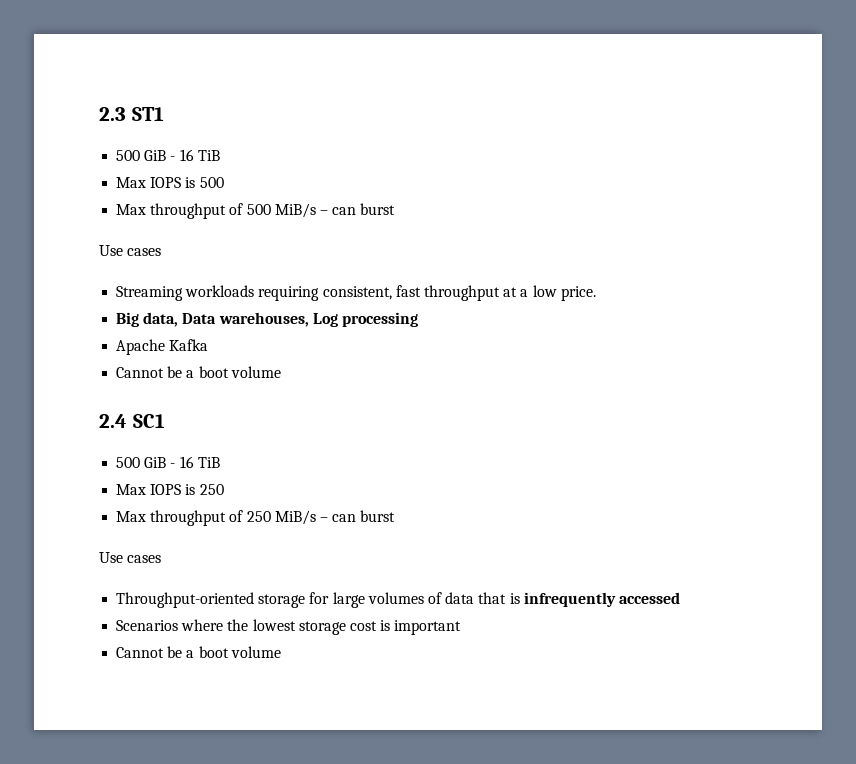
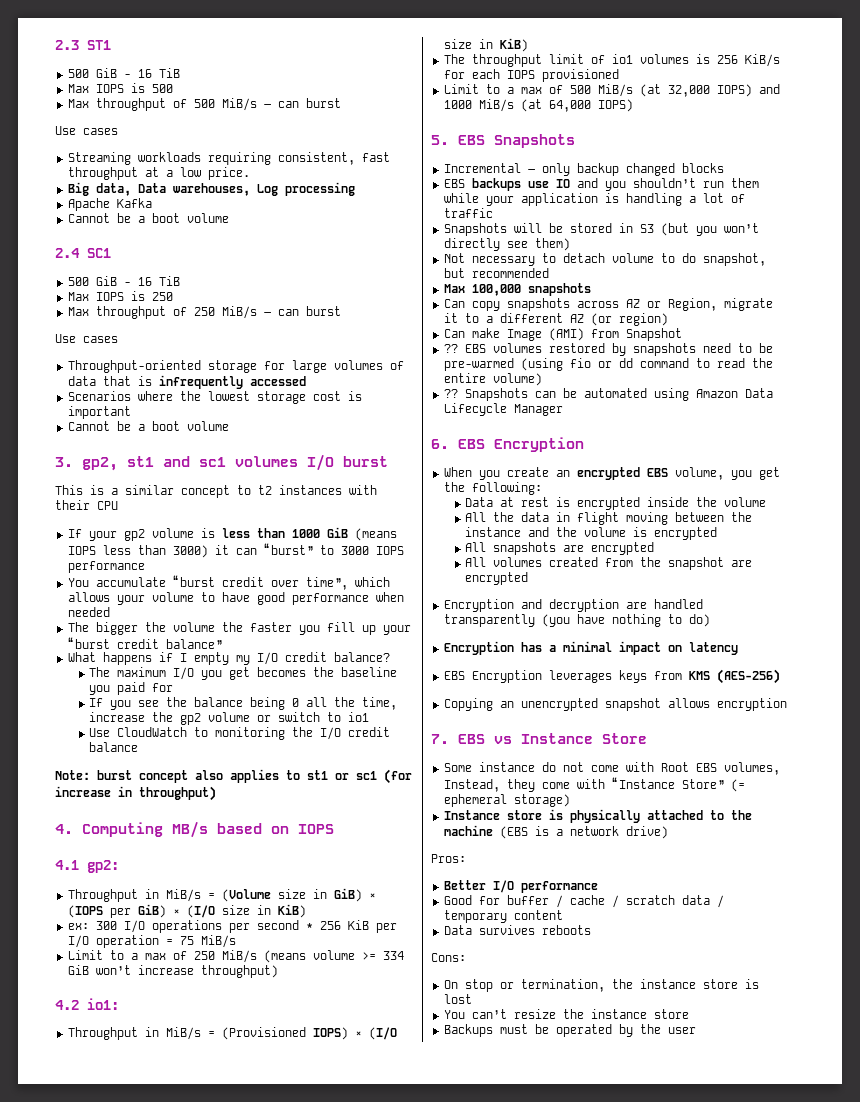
+ 3. gp2, st1 and sc1 volumes I/O burst
+ This is a similar concept to t2 instances with their CPU
+ If your gp2 volume is less than 1000 GiB (means IOPS less than 3000) it can “burst” to 3000 IOPS performance
+ You accumulate “burst credit over time”, which allows your volume to have good performance when needed
+ The bigger the volume the faster you fill up your “burst credit balance”
+ What happens if I empty my I/O credit balance?
+ The maximum I/O you get becomes the baseline you paid for
+ If you see the balance being 0 all the time, increase the gp2 volume or switch to io1
+ Use CloudWatch to monitoring the I/O credit balance
+ Note: burst concept also applies to st1 or sc1 (for increase in throughput)
+ 4. Computing MB/s based on IOPS
+ 4.1 gp2:
+ Throughput in MiB/s = (Volume size in GiB) × (IOPS per GiB) × (I/O size in KiB)
+ ex: 300 I/O operations per second * 256 KiB per I/O operation = 75 MiB/s
+ Limit to a max of 250 MiB/s (means volume >= 334 GiB won’t increase throughput)
+ 4.2 io1:
+ Throughput in MiB/s = (Provisioned IOPS) × (I/O size in KiB)
+ The throughput limit of io1 volumes is 256 KiB/s for each IOPS provisioned
+ Limit to a max of 500 MiB/s (at 32,000 IOPS) and 1000 MiB/s (at 64,000 IOPS)
+ 5. EBS Snapshots
+ Incremental – only backup changed blocks
+ EBS backups use IO and you shouldn’t run them while your application is handling a lot of traffic
+ Snapshots will be stored in S3 (but you won’t directly see them)
+ Not necessary to detach volume to do snapshot, but recommended
+ Max 100,000 snapshots
+ Can copy snapshots across AZ or Region, migrate it to a different AZ (or region)
+ Can make Image (AMI) from Snapshot
+ ?? EBS volumes restored by snapshots need to be pre-warmed (using fio or dd command to read the entire volume)
+ ?? Snapshots can be automated using Amazon Data Lifecycle Manager
+ 6. EBS Encryption
+ When you create an encrypted EBS volume, you get the following:
+ Data at rest is encrypted inside the volume
+ All the data in flight moving between the instance and the volume is encrypted
+ All snapshots are encrypted
+ All volumes created from the snapshot are encrypted
+ Encryption and decryption are handled transparently (you have nothing to do)
+ Encryption has a minimal impact on latency
+ EBS Encryption leverages keys from KMS (AES-256)
+ Copying an unencrypted snapshot allows encryption
+ 7. EBS vs Instance Store
+ Some instance do not come with Root EBS volumes, Instead, they come with “Instance Store” (= ephemeral storage)
+ Instance store is physically attached to the machine (EBS is a network drive)
+ Pros:
+ Better I/O performance
+ Good for buffer / cache / scratch data / temporary content
+ Data survives reboots
+ Cons:
+ On stop or termination, the instance store is lost
+ You can’t resize the instance store
+ Backups must be operated by the user

